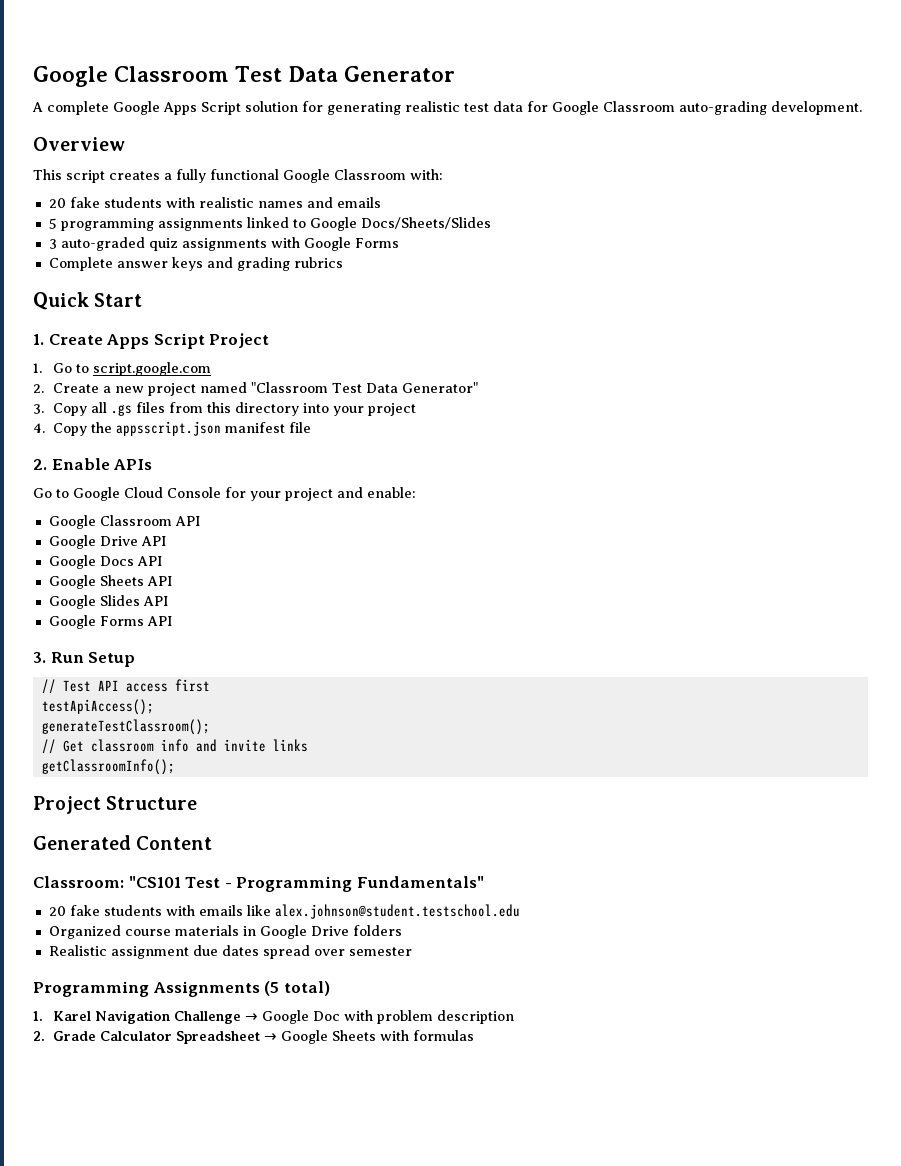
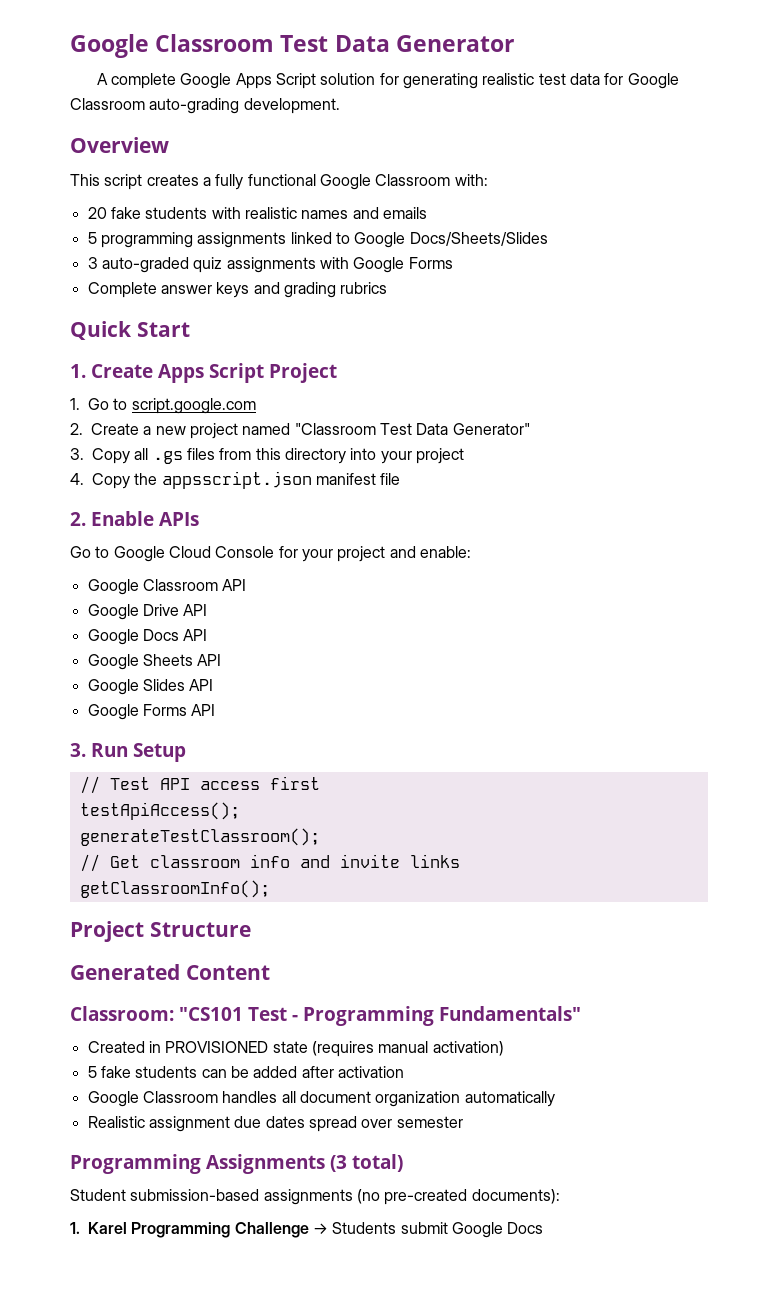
- 20 fake students with emails like alex.johnson@student.testschool.edu
- Organized course materials in Google Drive folders
+ Created in PROVISIONED state (requires manual activation)
+ 5 fake students can be added after activation
+ Google Classroom handles all document organization automatically
- Programming Assignments (5 total)
+ Programming Assignments (3 total)
+ Student submission-based assignments (no pre-created documents):
- 1. Karel Navigation Challenge → Google Doc with problem description
- 2. Grade Calculator Spreadsheet → Google Sheets with formulas
+ 1. Karel Programming Challenge → Students submit Google Docs

